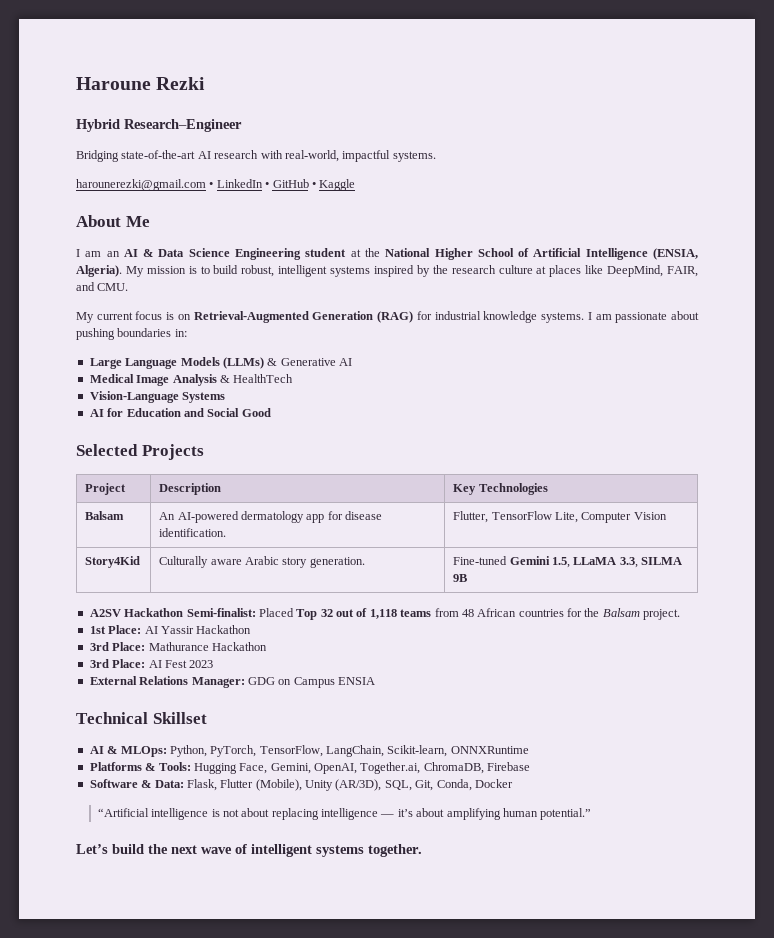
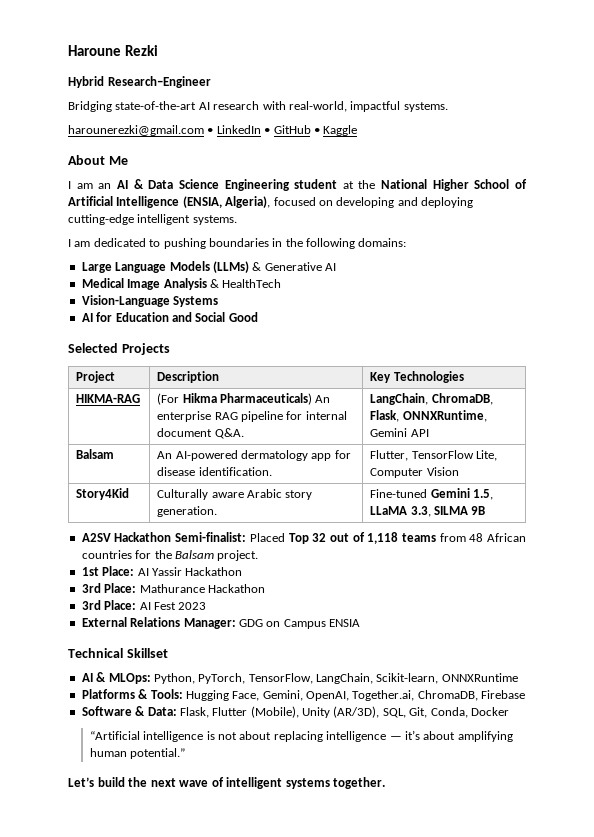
- I am an AI & Data Science Engineering student at the National Higher School of Artificial Intelligence (ENSIA, Algeria). My mission is to build robust, intelligent systems inspired by the research culture at places like DeepMind, FAIR, and CMU.
- My current focus is on Retrieval-Augmented Generation (RAG) for industrial knowledge systems. I am passionate about pushing boundaries in:
+ I am an AI & Data Science Engineering student at the National Higher School of Artificial Intelligence (ENSIA, Algeria), focused on developing and deploying cutting-edge intelligent systems.
+ I am dedicated to pushing boundaries in the following domains:
+ HIKMA-RAG | (For Hikma Pharmaceuticals) An enterprise RAG pipeline for internal document Q&A. | LangChain, ChromaDB, Flask, ONNXRuntime, Gemini API

